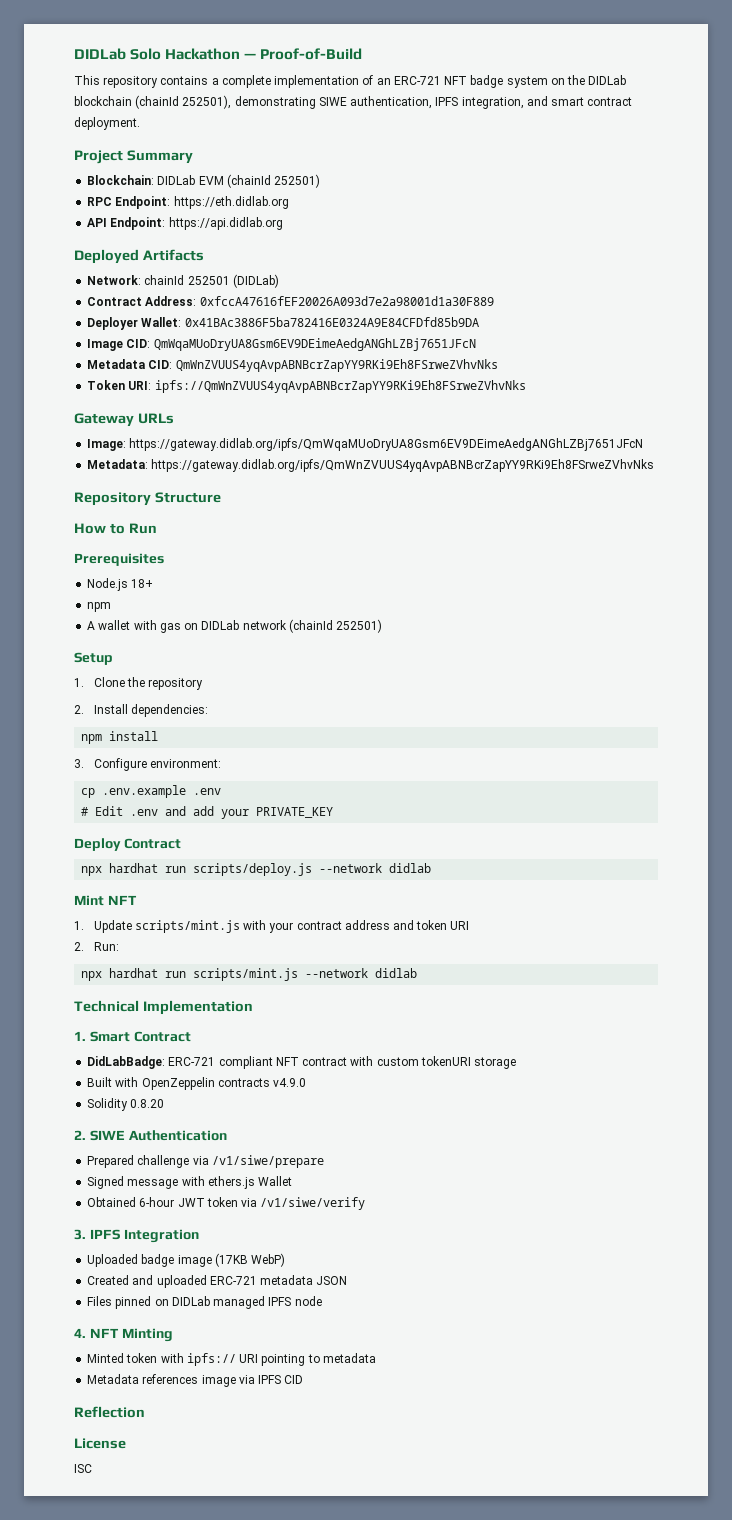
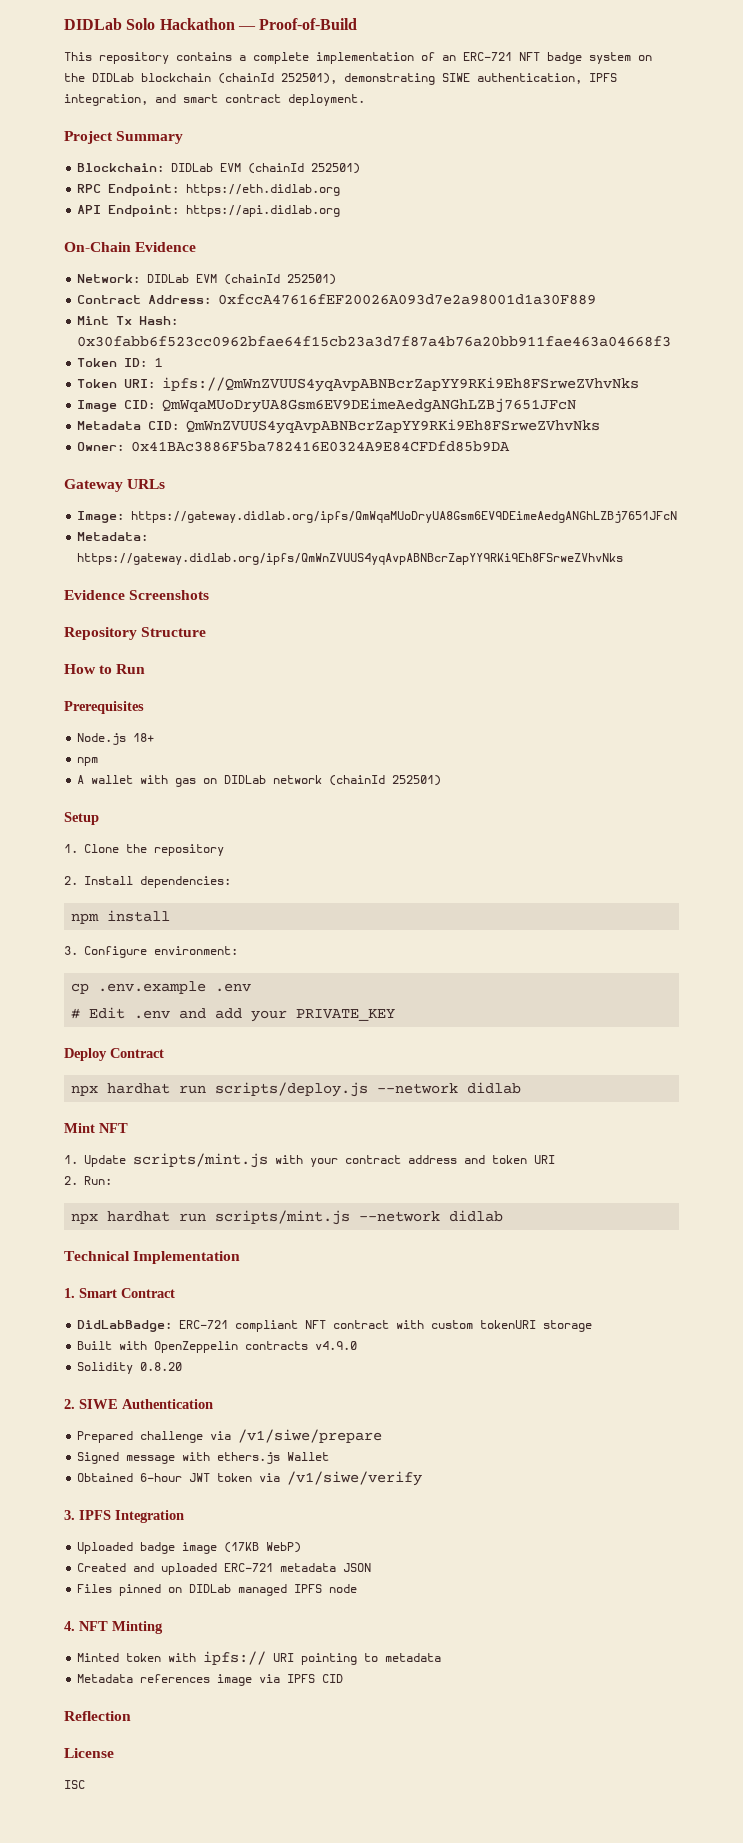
- Deployed Artifacts
+ On-Chain Evidence
- Network: chainId 252501 (DIDLab)
+ Network: DIDLab EVM (chainId 252501)
- Deployer Wallet: 0x41BAc3886F5ba782416E0324A9E84CFDfd85b9DA
+ Mint Tx Hash: 0x30fabb6f523cc0962bfae64f15cb23a3d7f87a4b76a20bb911fae463a04668f3
+ Token ID: 1
+ Token URI: ipfs://QmWnZVUUS4yqAvpABNBcrZapYY9RKi9Eh8FSrweZVhvNks
- Token URI: ipfs://QmWnZVUUS4yqAvpABNBcrZapYY9RKi9Eh8FSrweZVhvNks
+ Owner: 0x41BAc3886F5ba782416E0324A9E84CFDfd85b9DA
+ Evidence Screenshots

